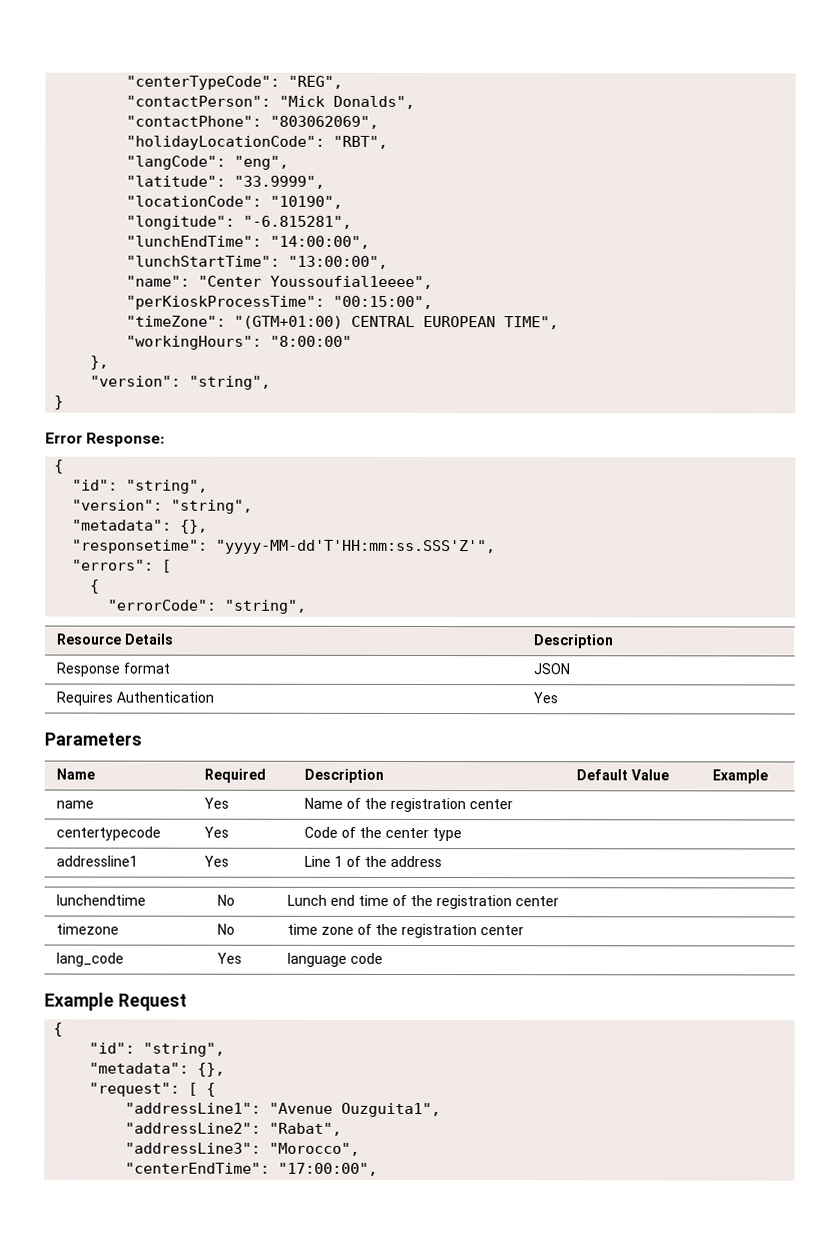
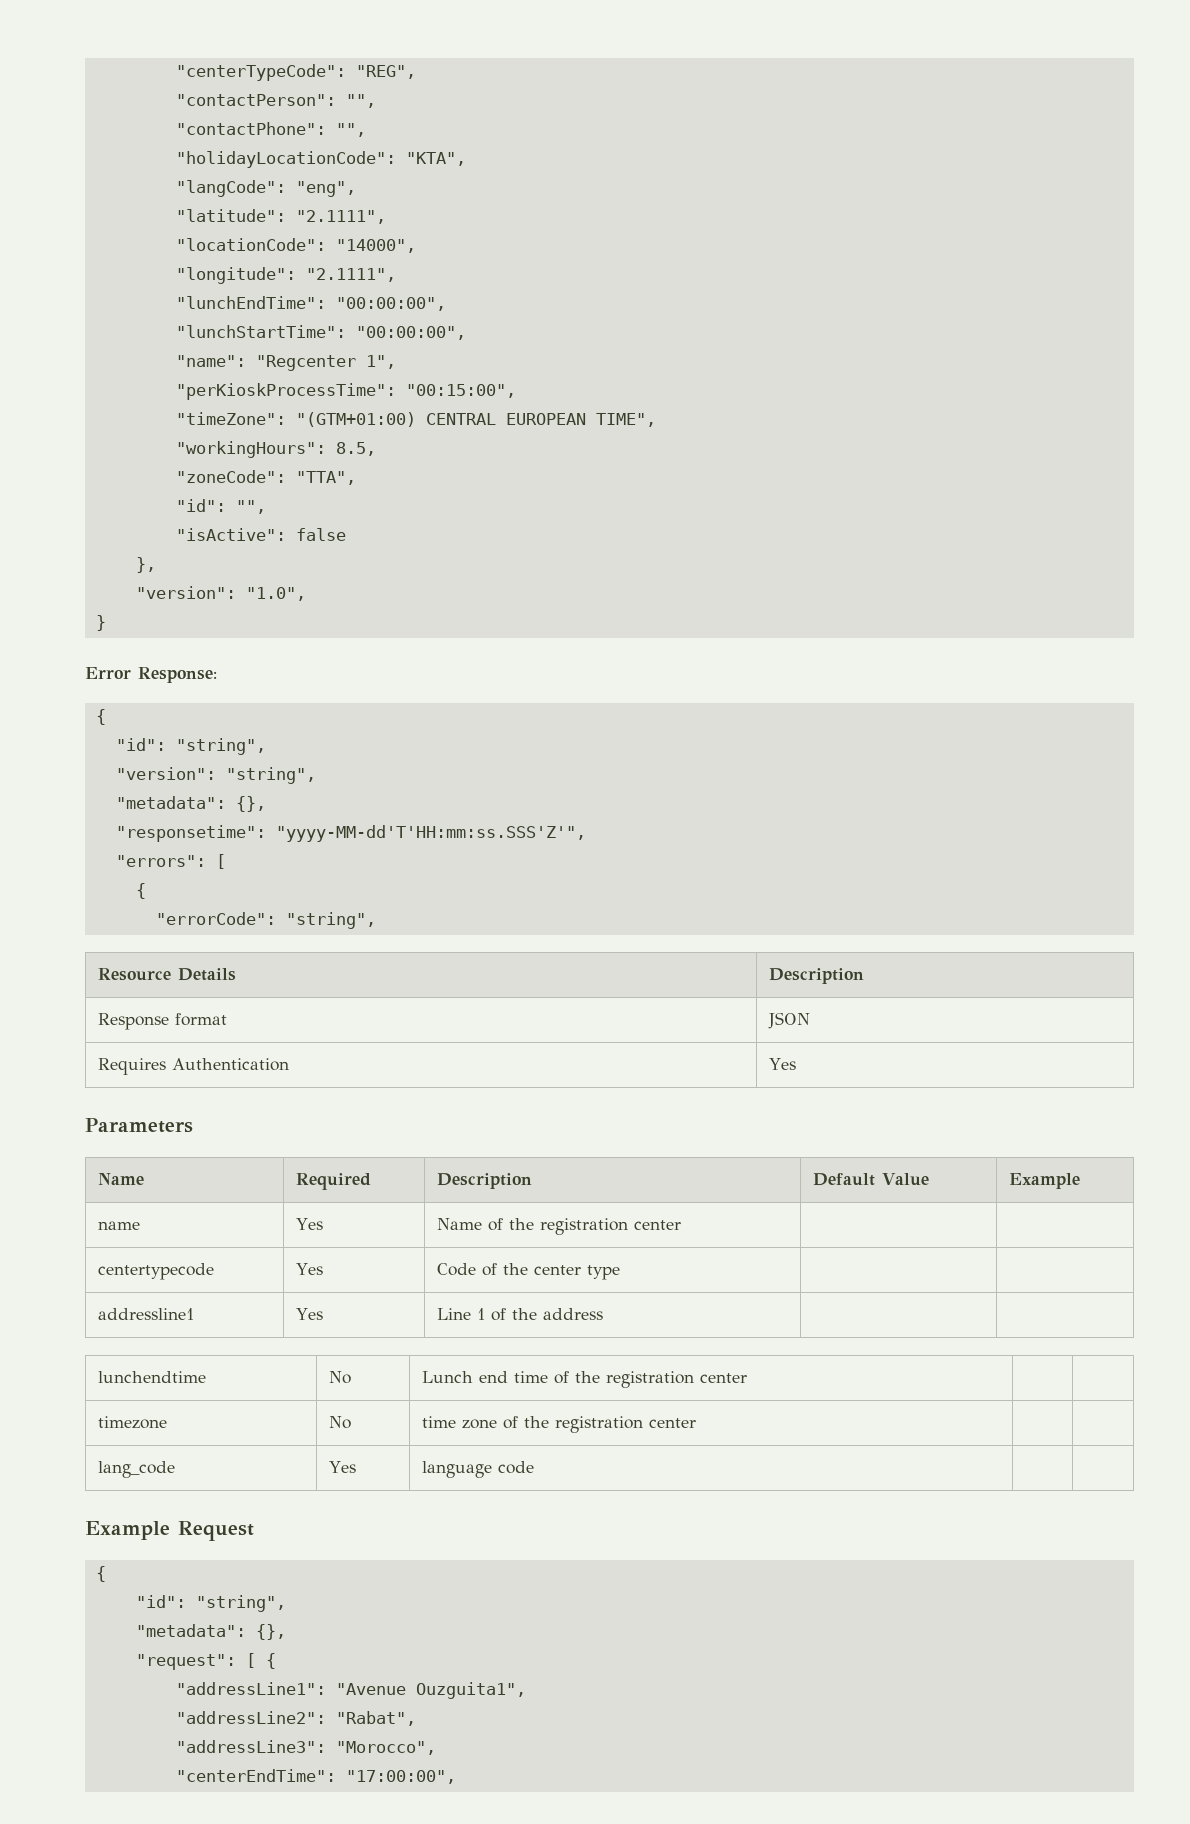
- "contactPerson": "Mick Donalds",
+ "contactPerson": "",
- "contactPhone": "803062069",
+ "contactPhone": "",
- "holidayLocationCode": "RBT",
+ "holidayLocationCode": "KTA",
- "latitude": "33.9999",
+ "latitude": "2.1111",
- "locationCode": "10190",
+ "locationCode": "14000",
- "longitude": "-6.815281",
+ "longitude": "2.1111",
- "lunchEndTime": "14:00:00",
+ "lunchEndTime": "00:00:00",
- "lunchStartTime": "13:00:00",
+ "lunchStartTime": "00:00:00",
- "name": "Center Youssoufial1eeee",
+ "name": "Regcenter 1",
- "workingHours": "8:00:00"
+ "workingHours": 8.5,
+ "zoneCode": "TTA",
+ "id": "",
+ "isActive": false
  },
- "version": "string",
+ "version": "1.0",

